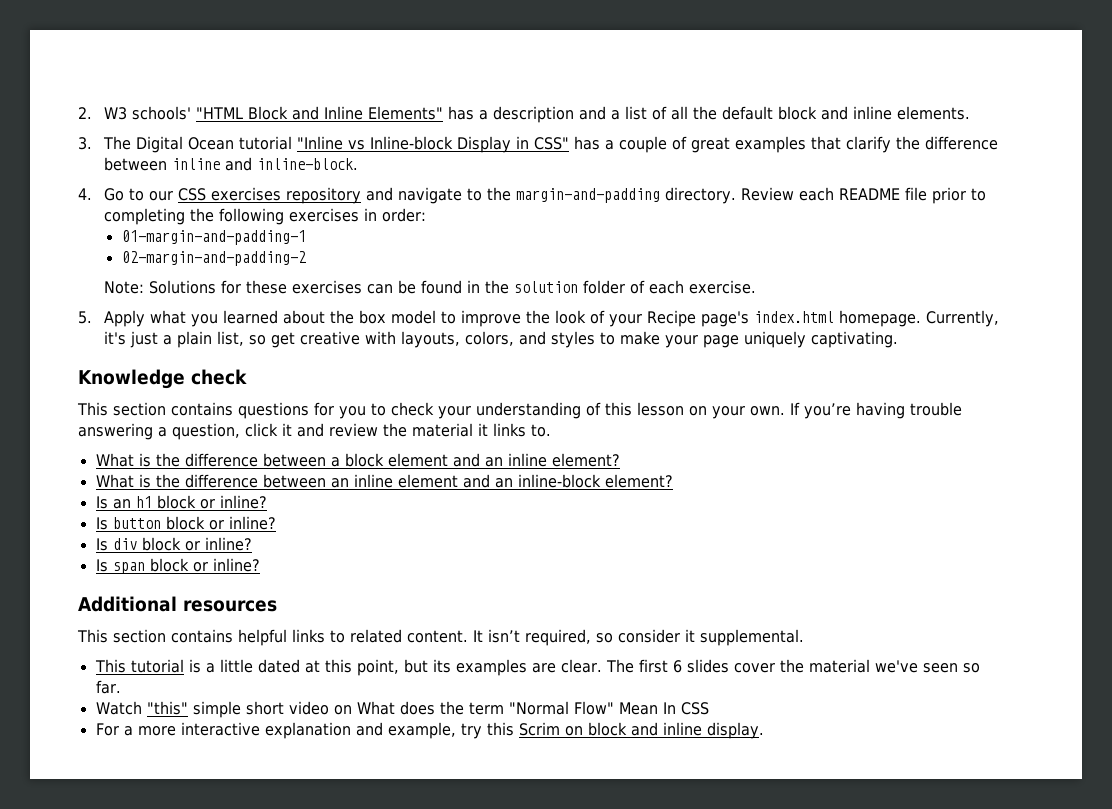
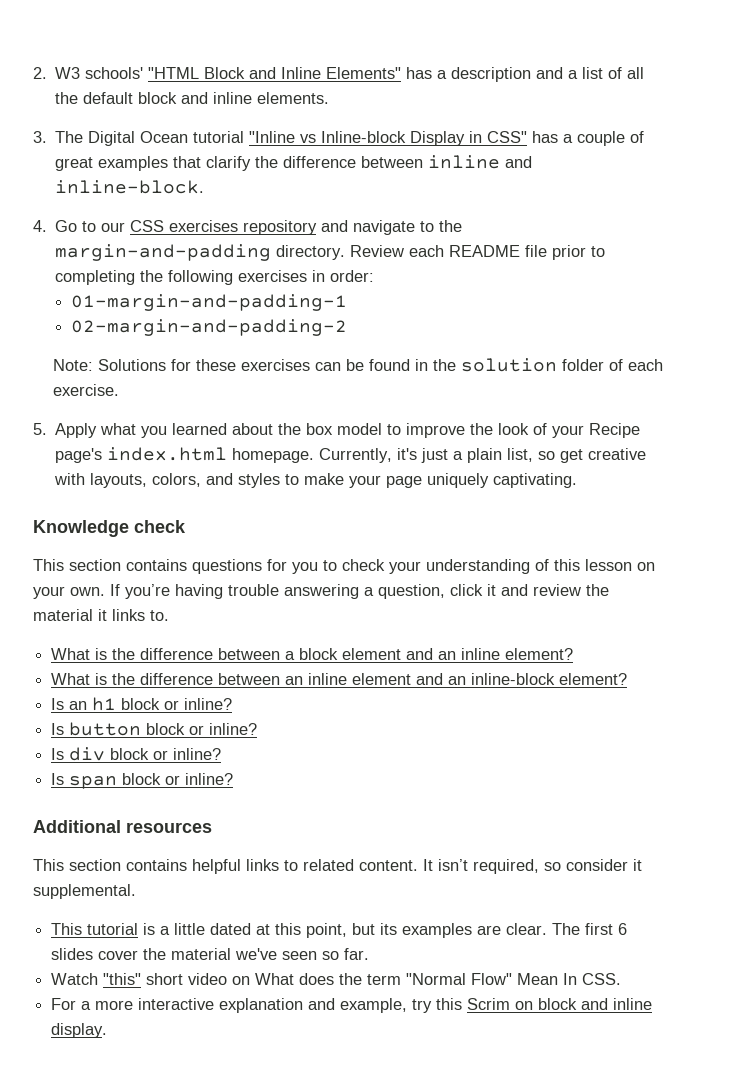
- Watch "this" simple short video on What does the term "Normal Flow" Mean In CSS
+ Watch "this" short video on What does the term "Normal Flow" Mean In CSS.

